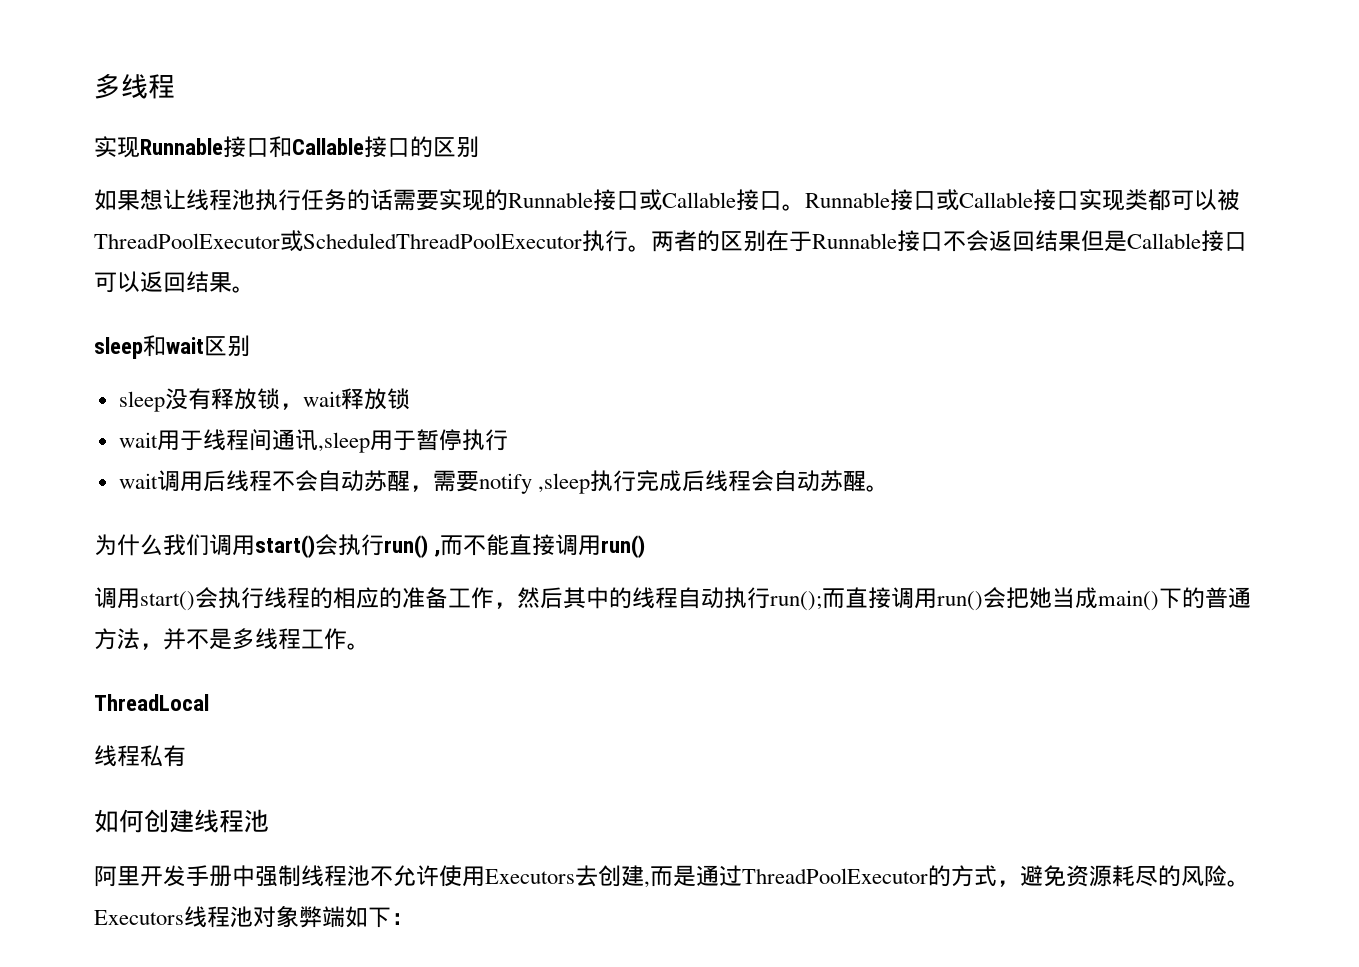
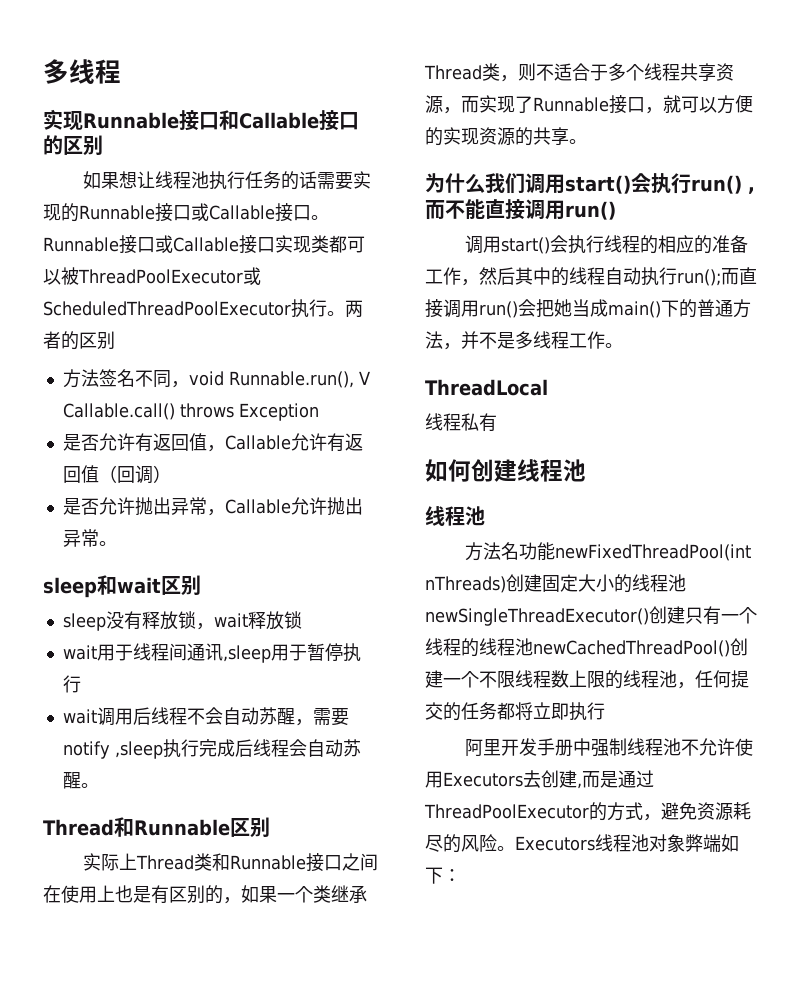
- 两者的区别在于Runnable接口不会返回结果但是Callable接口可以返回结果。
+ 两者的区别
+ 方法签名不同，void Runnable.run(), V Callable.call() throws Exception
+ 是否允许有返回值，Callable允许有返回值（回调）
+ 是否允许抛出异常，Callable允许抛出异常。
+ Thread和Runnable区别
+ 实际上Thread类和Runnable接口之间在使用上也是有区别的，如果一个类继承Thread类，则不适合于多个线程共享资源，而实现了Runnable接口，就可以方便的实现资源的共享。
  如何创建线程池
+ 线程池
+ 方法名功能newFixedThreadPool(int nThreads)创建固定大小的线程池newSingleThreadExecutor()创建只有一个线程的线程池newCachedThreadPool()创建一个不限线程数上限的线程池，任何提交的任务都将立即执行

